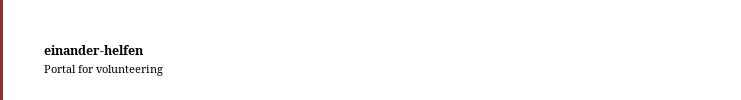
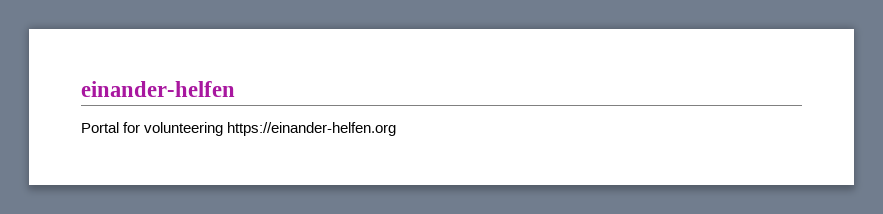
- Portal for volunteering
+ Portal for volunteering https://einander-helfen.org

